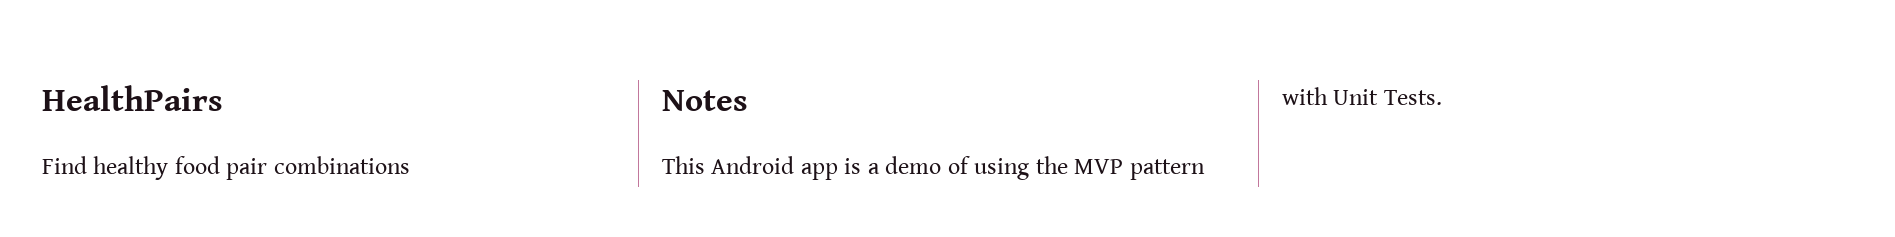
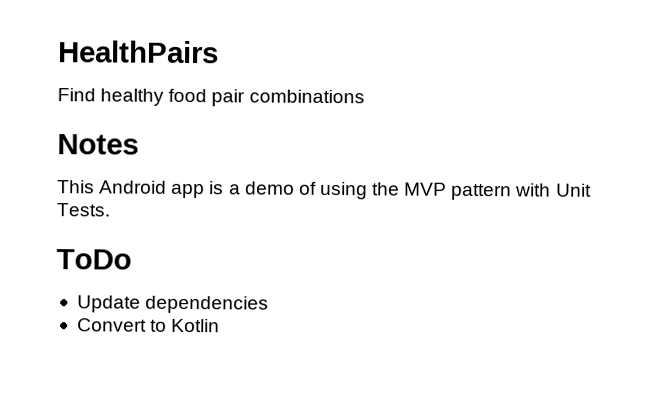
+ ToDo
+ Update dependencies
+ Convert to Kotlin

